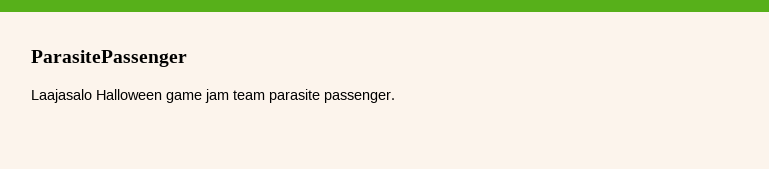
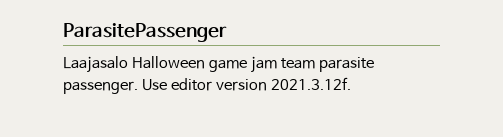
+ Use editor version 2021.3.12f.

